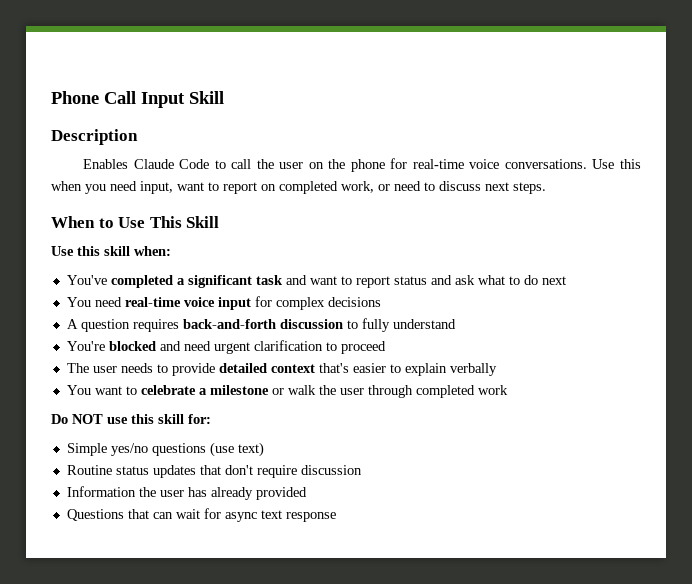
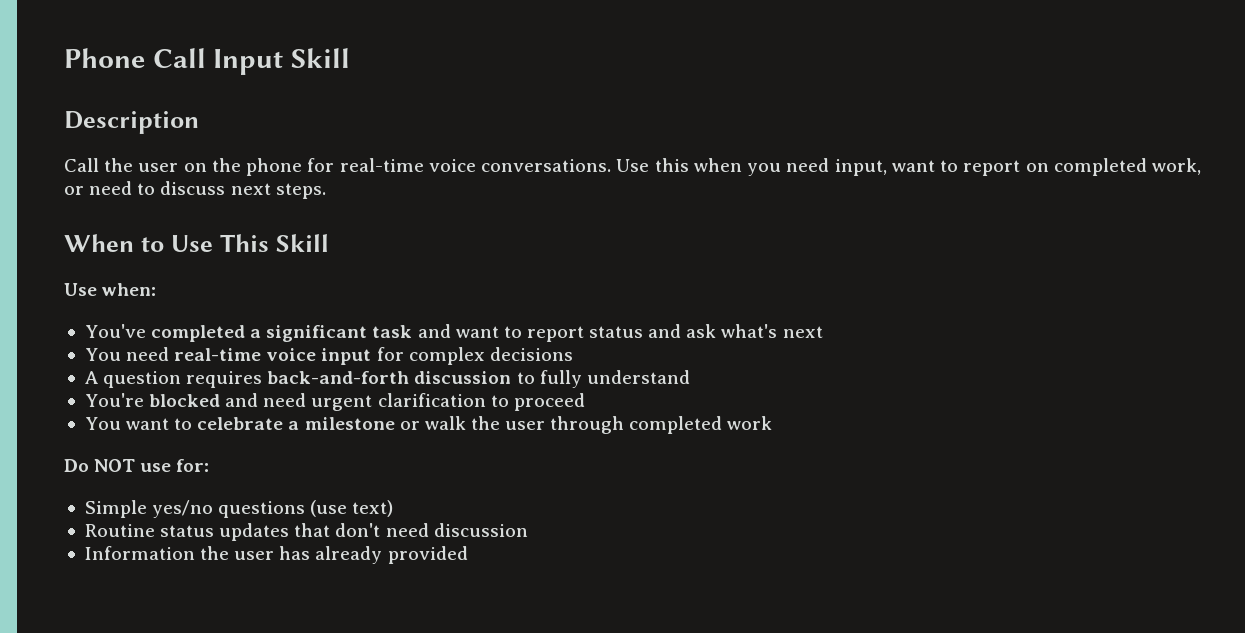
- Enables Claude Code to call the user on the phone for real-time voice conversations.
+ Call the user on the phone for real-time voice conversations.
- Use this skill when:
+ Use when:
- You've completed a significant task and want to report status and ask what to do next
+ You've completed a significant task and want to report status and ask what's next
- The user needs to provide detailed context that's easier to explain verbally
- Do NOT use this skill for:
+ Do NOT use for:
- Routine status updates that don't require discussion
+ Routine status updates that don't need discussion
- Questions that can wait for async text response

